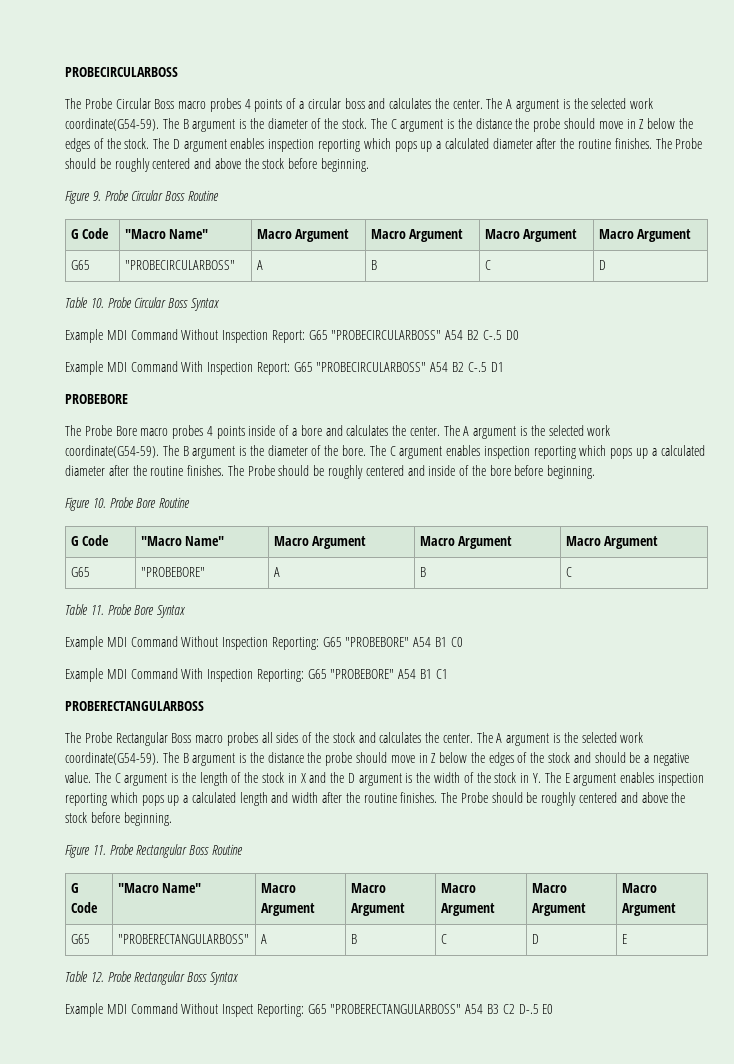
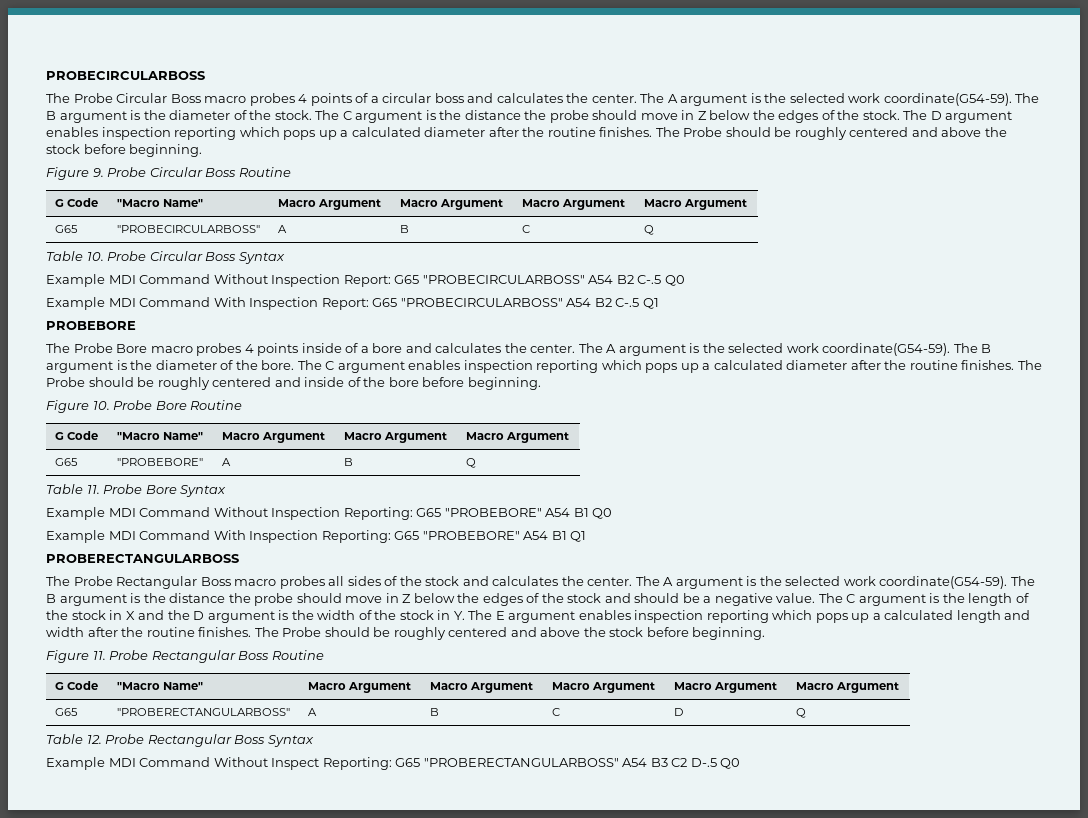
- G65 | "PROBECIRCULARBOSS" | A | B | C | D
+ G65 | "PROBECIRCULARBOSS" | A | B | C | Q
- Example MDI Command Without Inspection Report: G65 "PROBECIRCULARBOSS" A54 B2 C-.5 D0
+ Example MDI Command Without Inspection Report: G65 "PROBECIRCULARBOSS" A54 B2 C-.5 Q0
- Example MDI Command With Inspection Report: G65 "PROBECIRCULARBOSS" A54 B2 C-.5 D1
+ Example MDI Command With Inspection Report: G65 "PROBECIRCULARBOSS" A54 B2 C-.5 Q1
- G65 | "PROBEBORE" | A | B | C
+ G65 | "PROBEBORE" | A | B | Q
- Example MDI Command Without Inspection Reporting: G65 "PROBEBORE" A54 B1 C0
+ Example MDI Command Without Inspection Reporting: G65 "PROBEBORE" A54 B1 Q0
- Example MDI Command With Inspection Reporting: G65 "PROBEBORE" A54 B1 C1
+ Example MDI Command With Inspection Reporting: G65 "PROBEBORE" A54 B1 Q1
- G65 | "PROBERECTANGULARBOSS" | A | B | C | D | E
+ G65 | "PROBERECTANGULARBOSS" | A | B | C | D | Q
- Example MDI Command Without Inspect Reporting: G65 "PROBERECTANGULARBOSS" A54 B3 C2 D-.5 E0
+ Example MDI Command Without Inspect Reporting: G65 "PROBERECTANGULARBOSS" A54 B3 C2 D-.5 Q0

